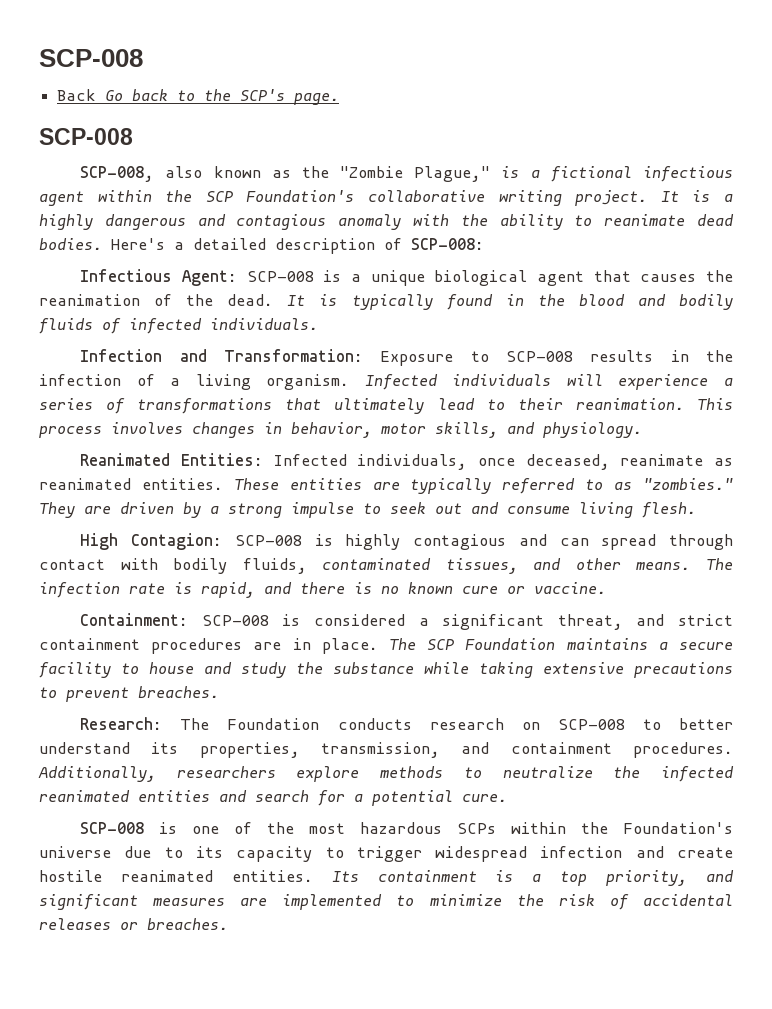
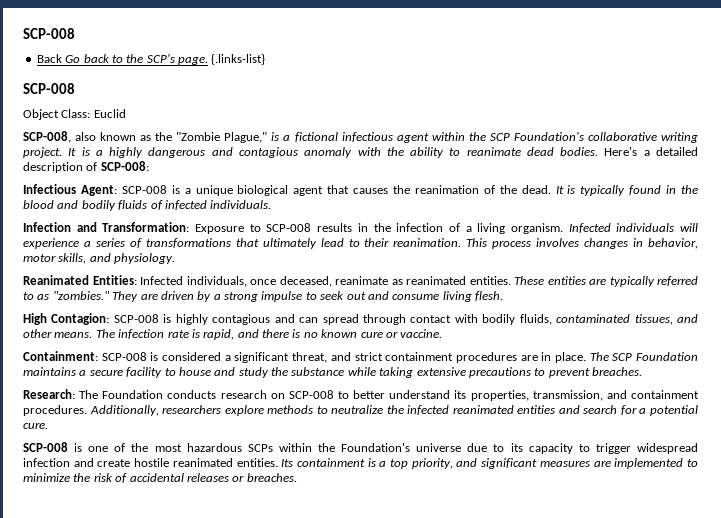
- Back Go back to the SCP's page.
+ Back Go back to the SCP's page. {.links-list}
  SCP-008
+ Object Class: Euclid

